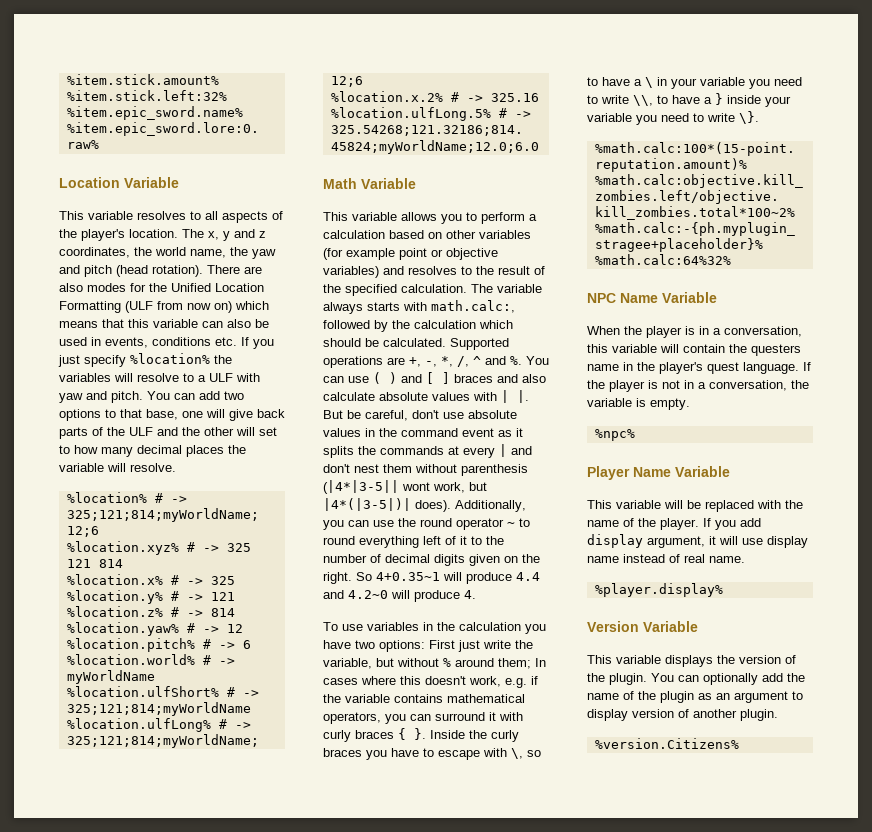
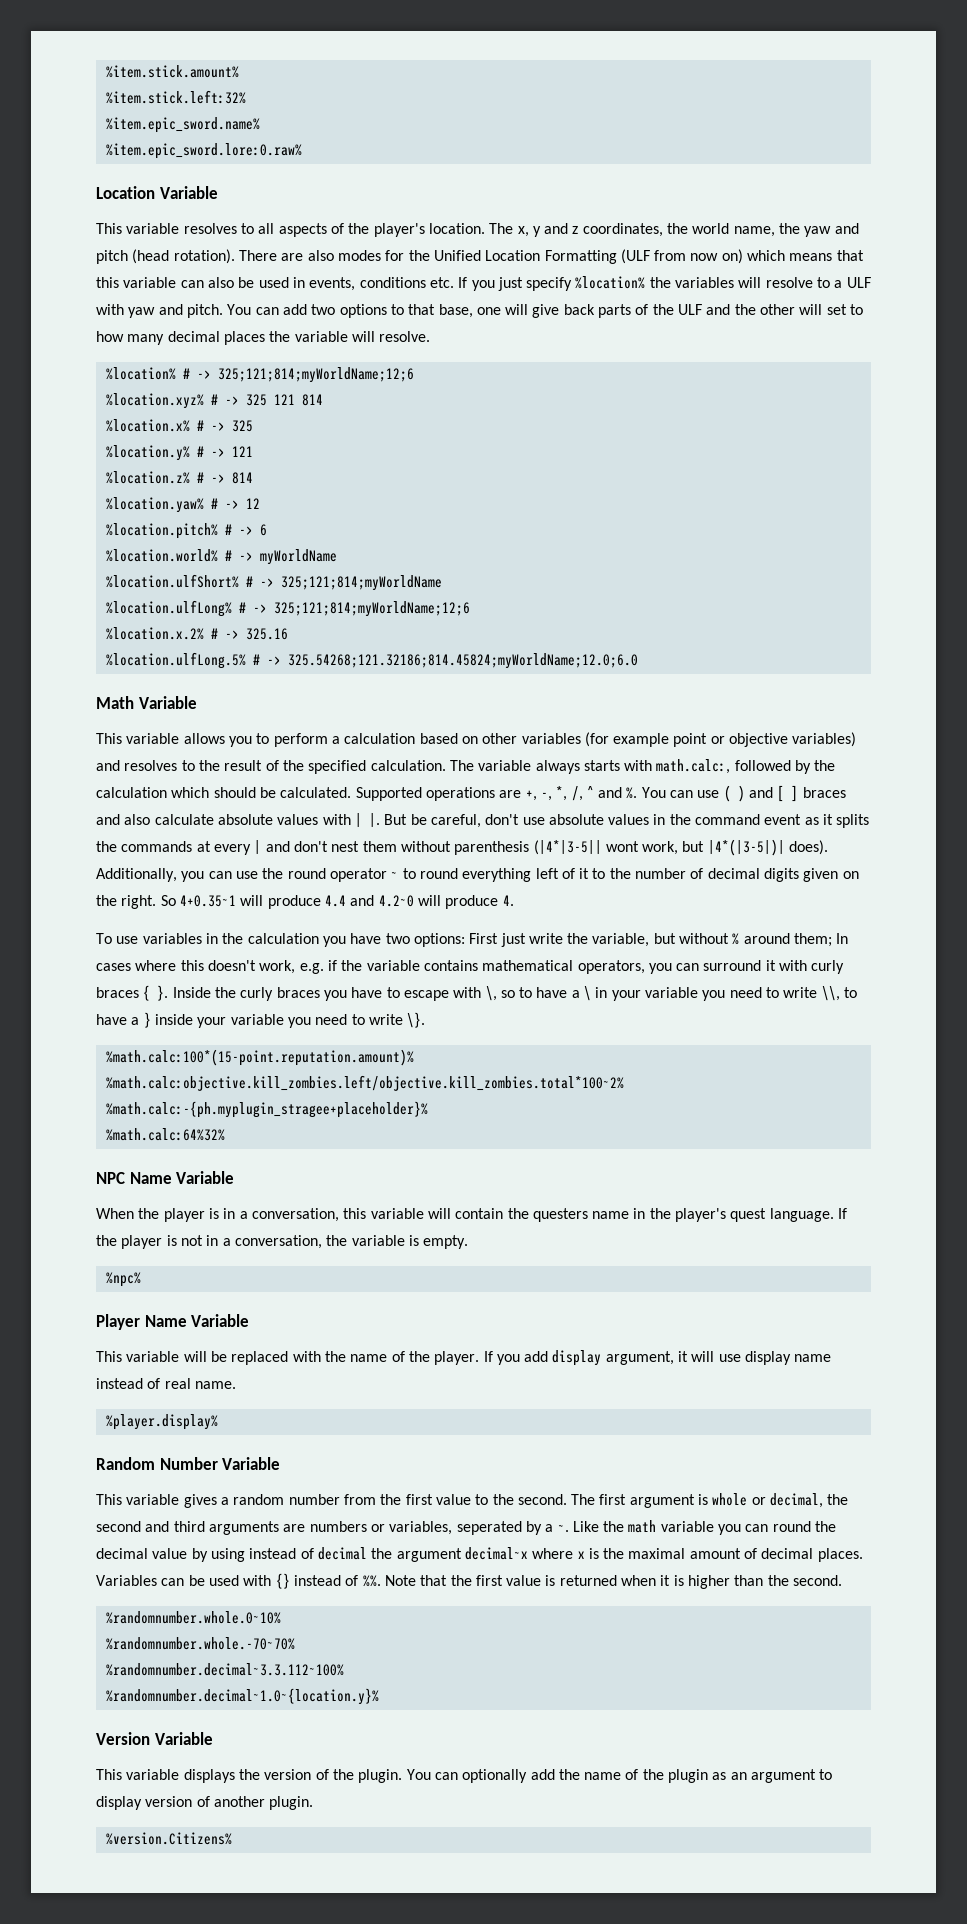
+ Random Number Variable
+ This variable gives a random number from the first value to the second. The first argument is whole or decimal, the second and third arguments are numbers or variables, seperated by a ~. Like the math variable you can round the decimal value by using instead of decimal the argument decimal~x where x is the maximal amount of decimal places. Variables can be used with {} instead of %%. Note that the first value is returned when it is higher than the second.
+ %randomnumber.whole.0~10%
+ %randomnumber.whole.-70~70%
+ %randomnumber.decimal~3.3.112~100%
+ %randomnumber.decimal~1.0~{location.y}%

